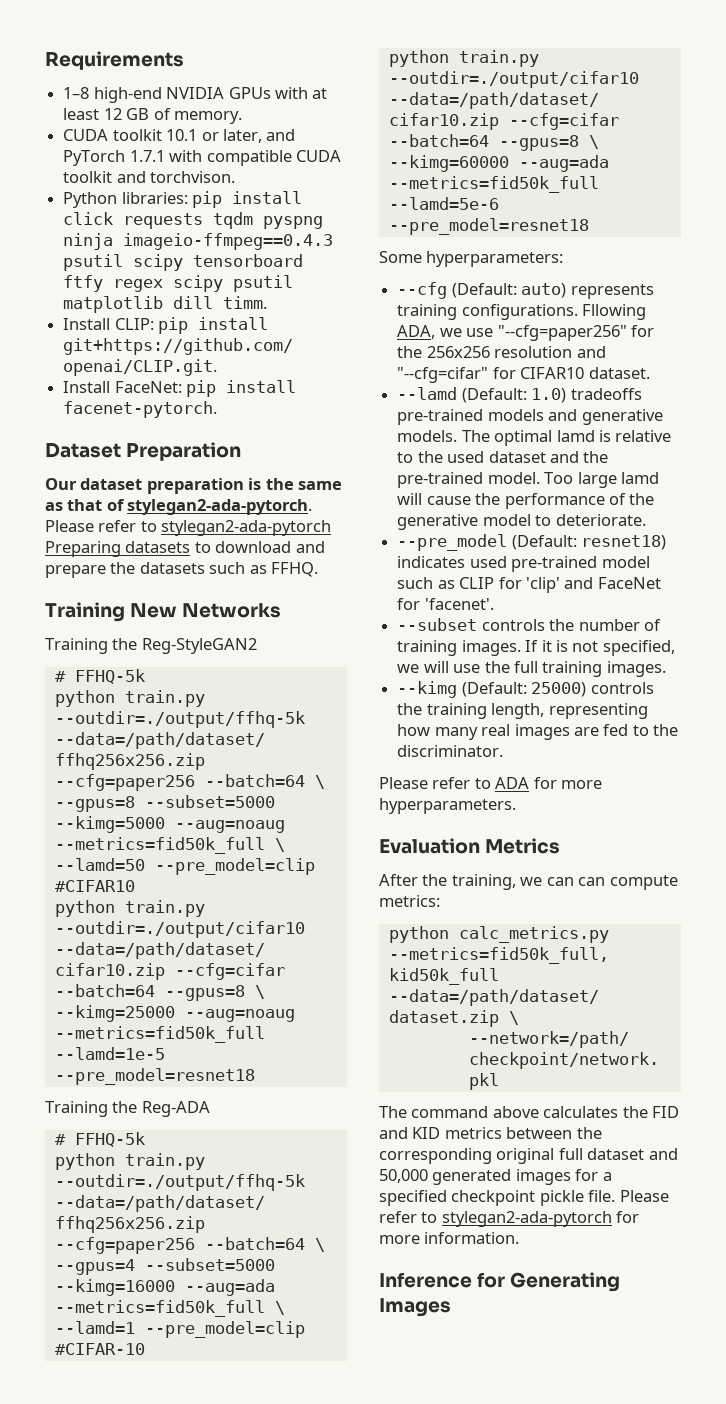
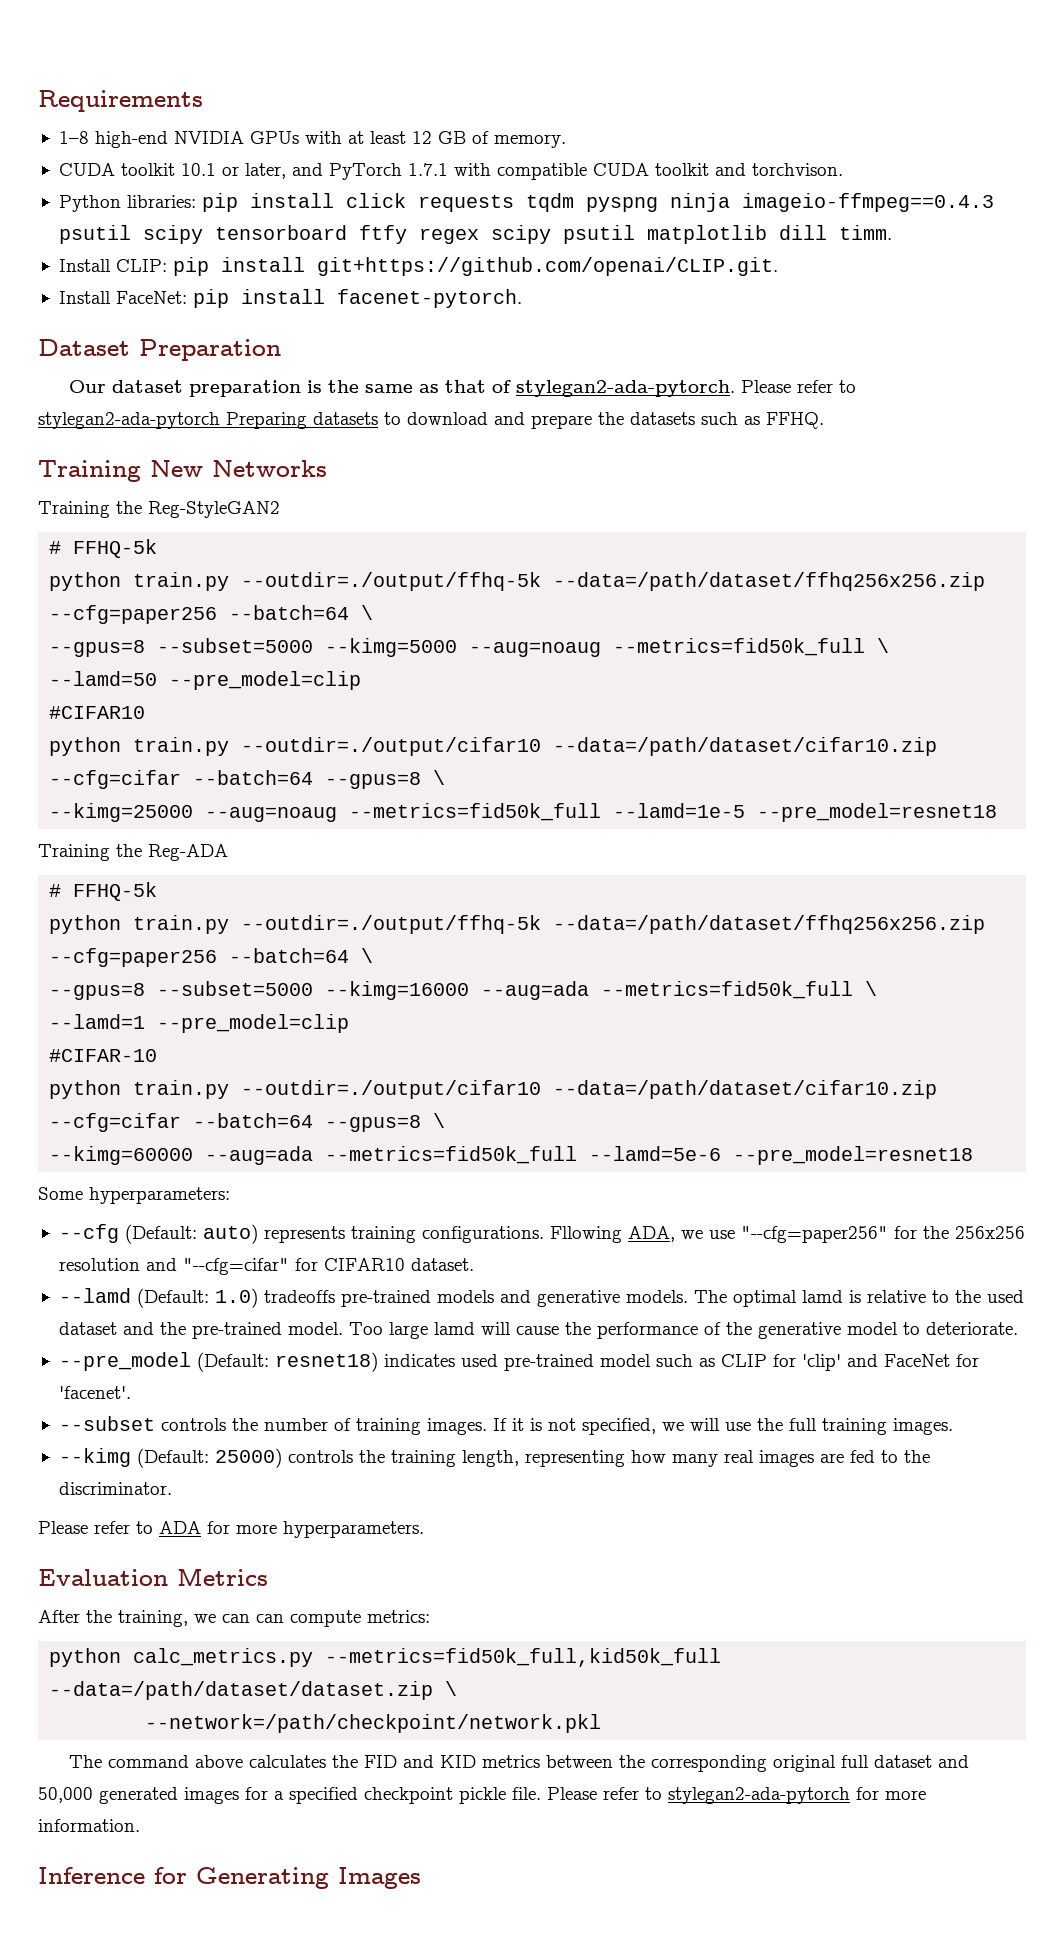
- --gpus=4 --subset=5000 --kimg=16000 --aug=ada --metrics=fid50k_full \
+ --gpus=8 --subset=5000 --kimg=16000 --aug=ada --metrics=fid50k_full \

